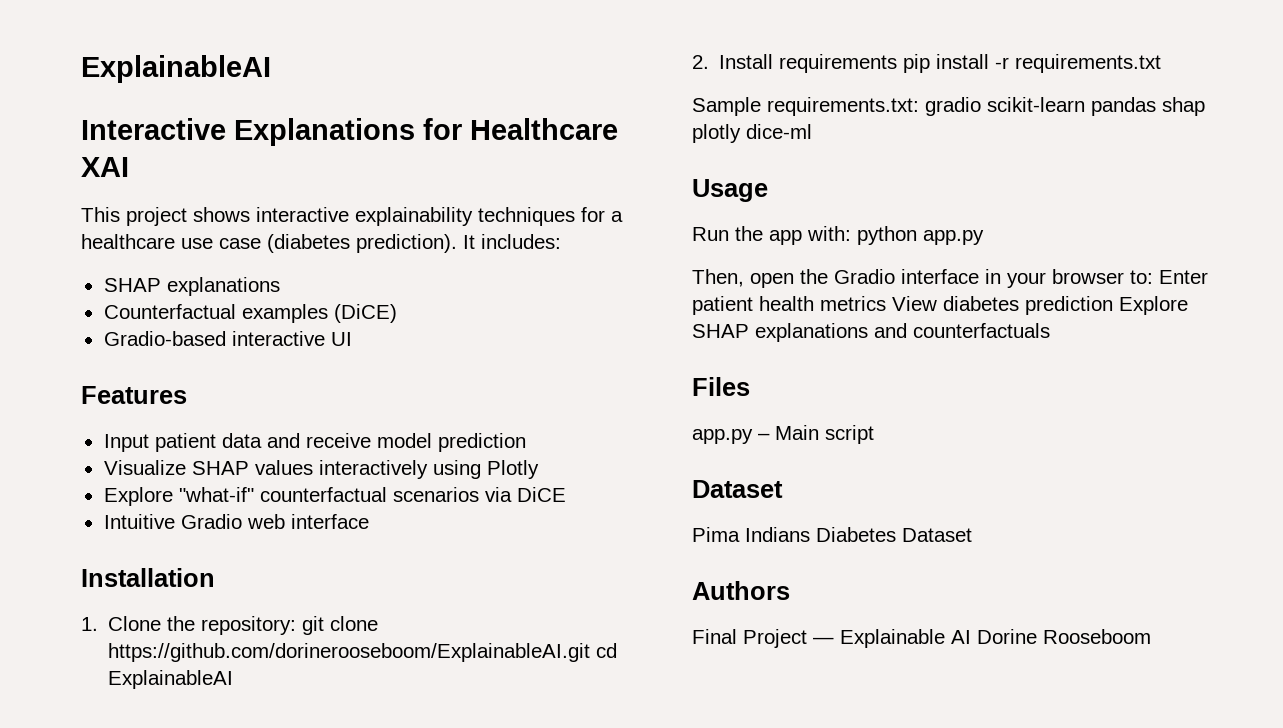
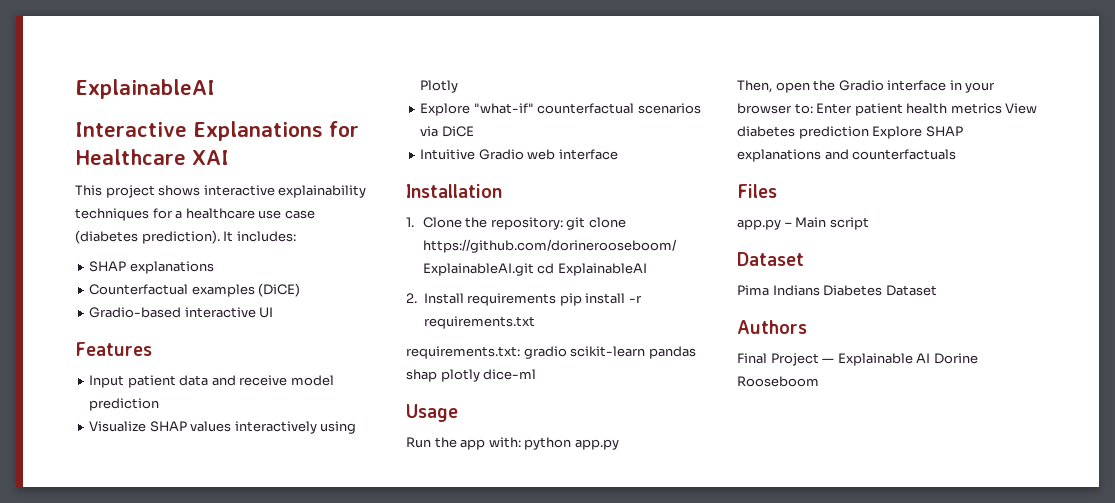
- Sample requirements.txt: gradio scikit-learn pandas shap plotly dice-ml
+ requirements.txt: gradio scikit-learn pandas shap plotly dice-ml

